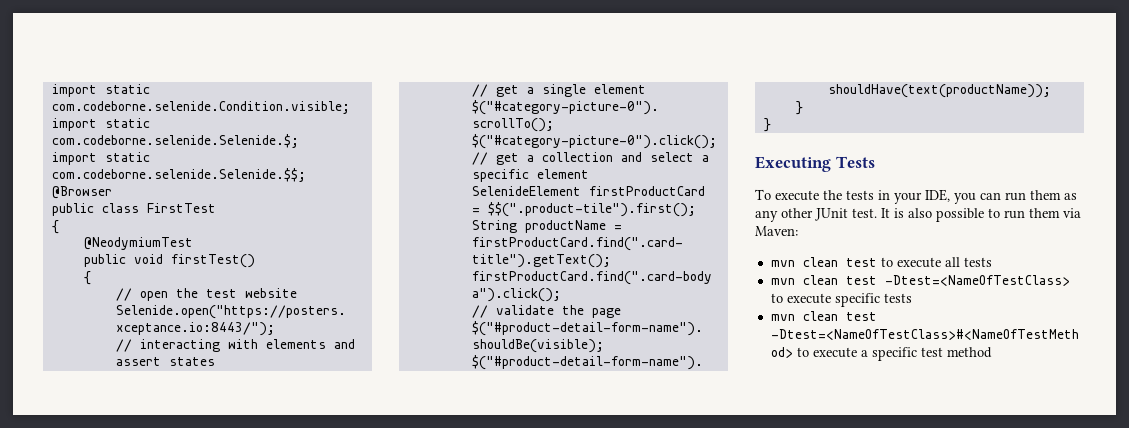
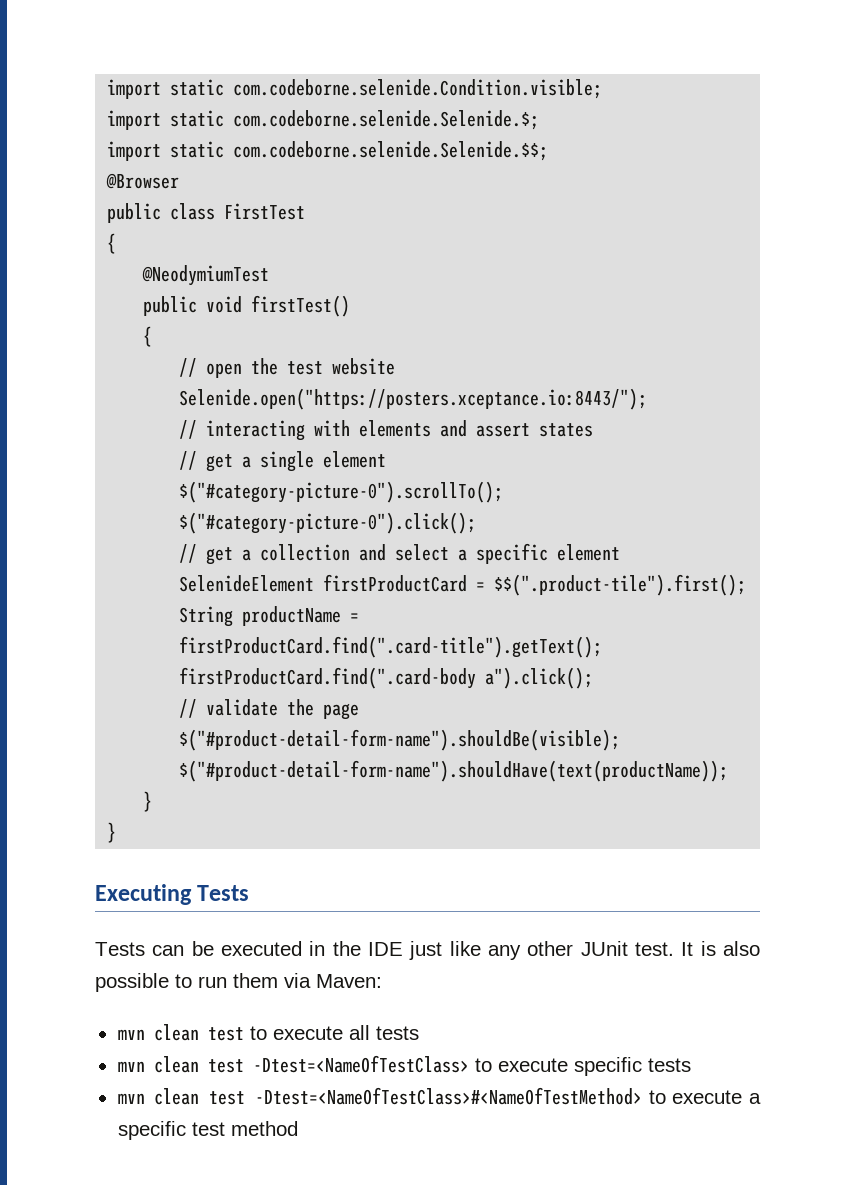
- To execute the tests in your IDE, you can run them as any other JUnit test.
+ Tests can be executed in the IDE just like any other JUnit test.

